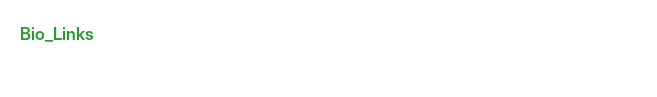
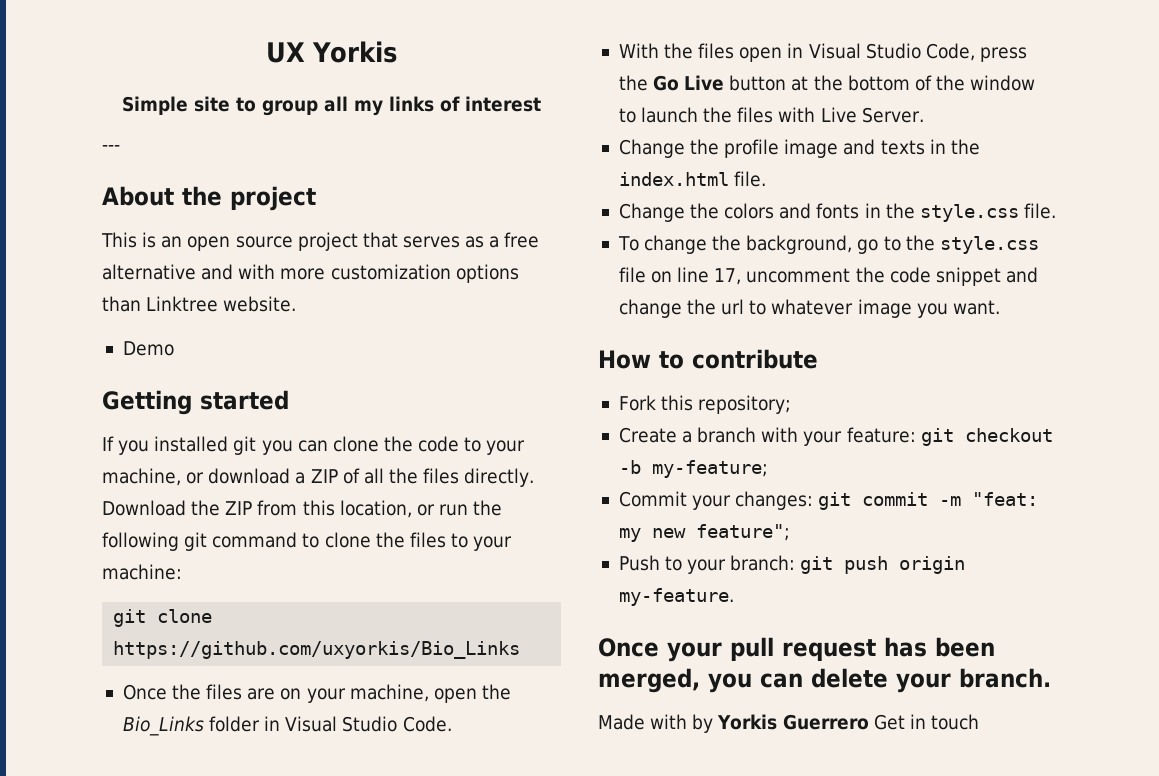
- Bio_Links
+ UX Yorkis
+ Simple site to group all my links of interest
+ ---
+ About the project
+ This is an open source project that serves as a free alternative and with more customization options than Linktree website.
+ Demo
+ Getting started
+ If you installed git you can clone the code to your machine, or download a ZIP of all the files directly. Download the ZIP from this location, or run the following git command to clone the files to your machine:
+ git clone https://github.com/uxyorkis/Bio_Links
+ Once the files are on your machine, open the Bio_Links folder in Visual Studio Code.
+ With the files open in Visual Studio Code, press the Go Live button at the bottom of the window to launch the files with Live Server.
+ Change the profile image and texts in the index.html file.
+ Change the colors and fonts in the style.css file.
+ To change the background, go to the style.css file on line 17, uncomment the code snippet and change the url to whatever image you want.
+ How to contribute
+ Fork this repository;
+ Create a branch with your feature: git checkout -b my-feature;
+ Commit your changes: git commit -m "feat: my new feature";
+ Push to your branch: git push origin my-feature.
+ Once your pull request has been merged, you can delete your branch.
+ Made with by Yorkis Guerrero Get in touch

